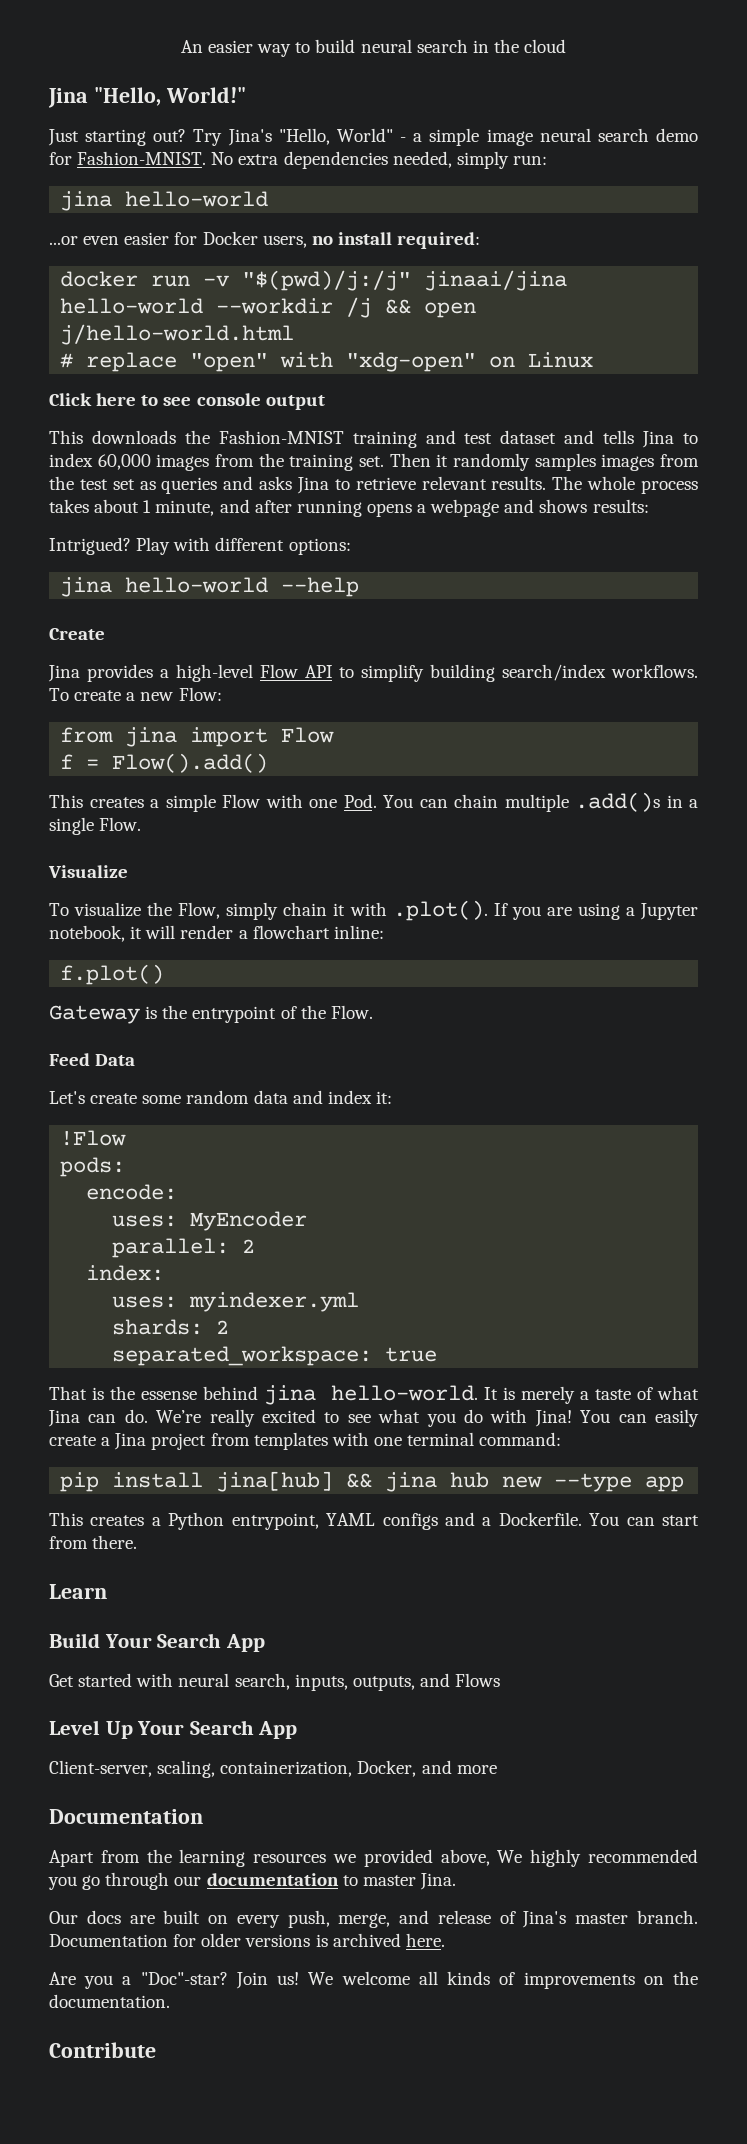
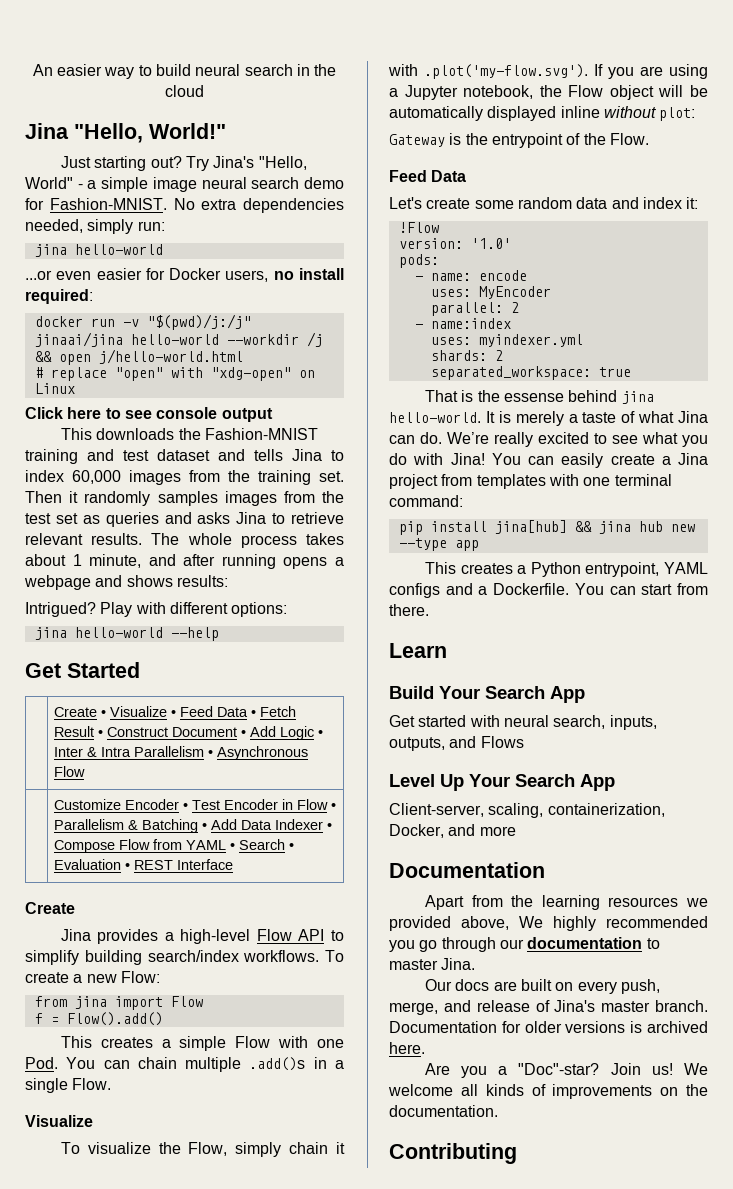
+ Get Started
+ | Create • Visualize • Feed Data • Fetch Result • Construct Document • Add Logic • Inter & Intra Parallelism • Asynchronous Flow
+ | Customize Encoder • Test Encoder in Flow • Parallelism & Batching • Add Data Indexer • Compose Flow from YAML • Search • Evaluation • REST Interface
- To visualize the Flow, simply chain it with .plot(). If you are using a Jupyter notebook, it will render a flowchart inline:
- f.plot()
+ To visualize the Flow, simply chain it with .plot('my-flow.svg'). If you are using a Jupyter notebook, the Flow object will be automatically displayed inline without plot:
+ version: '1.0'
- encode:
+ - name: encode
- index:
+ - name:index
- Contribute
+ Contributing

